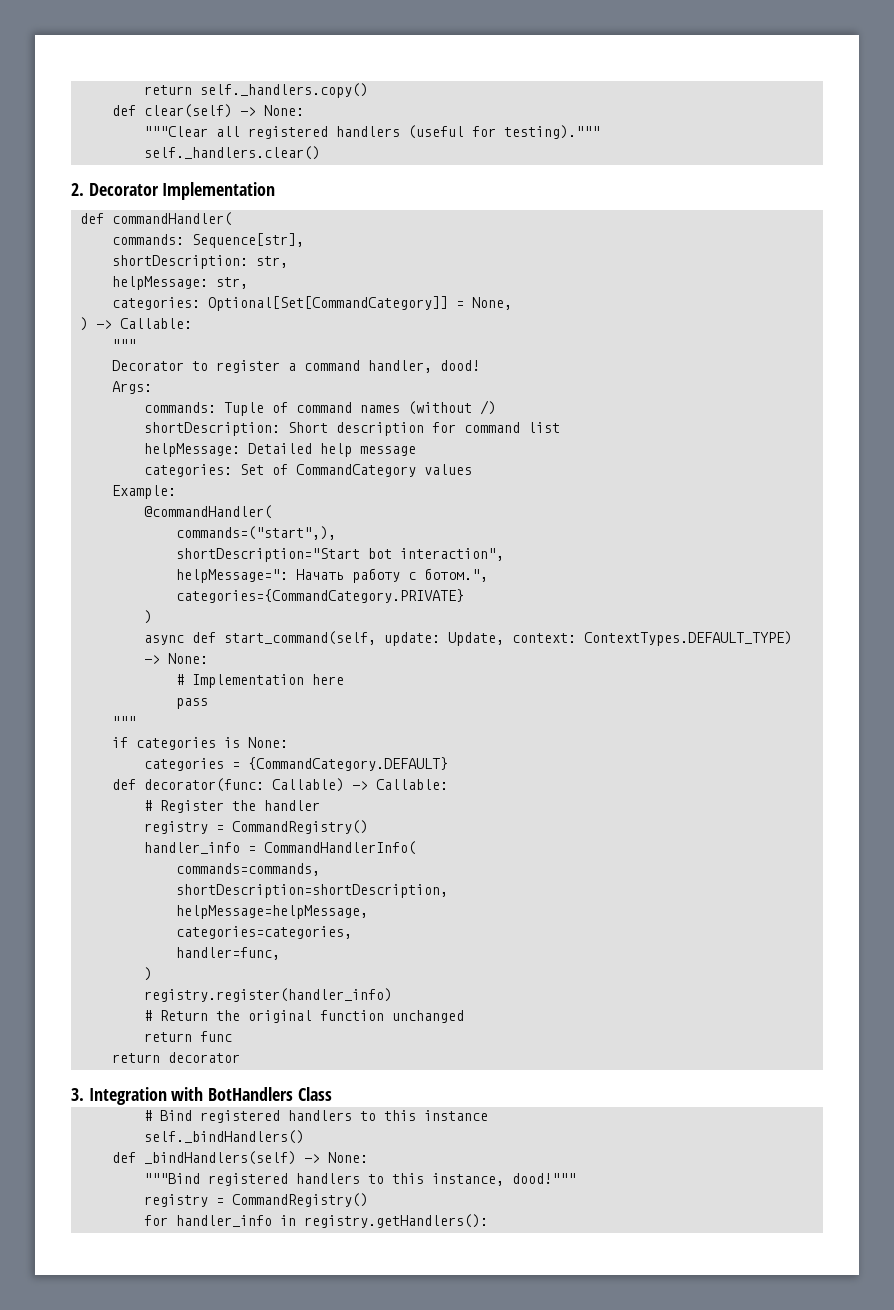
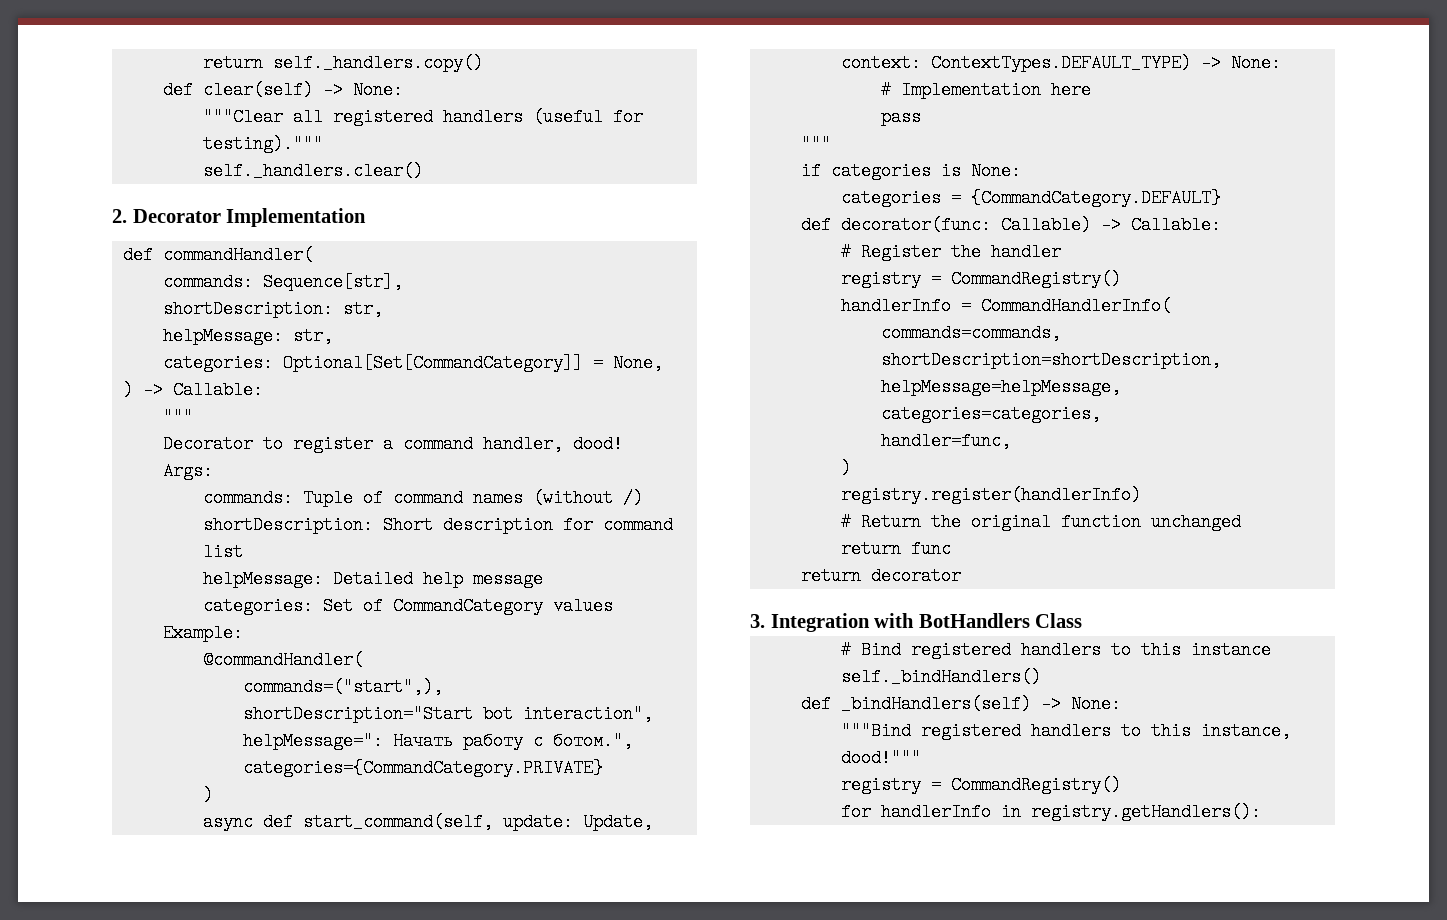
- handler_info = CommandHandlerInfo(
+ handlerInfo = CommandHandlerInfo(
- registry.register(handler_info)
+ registry.register(handlerInfo)
- for handler_info in registry.getHandlers():
+ for handlerInfo in registry.getHandlers():

